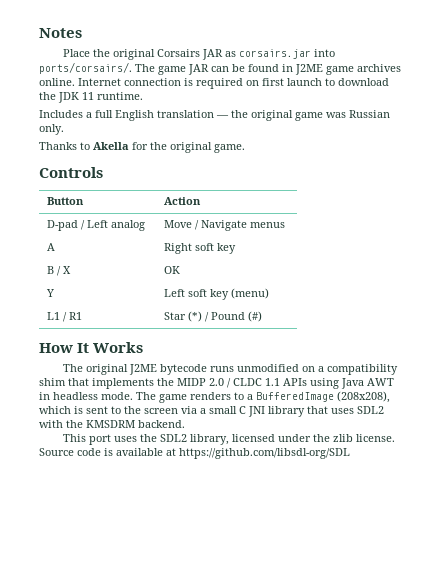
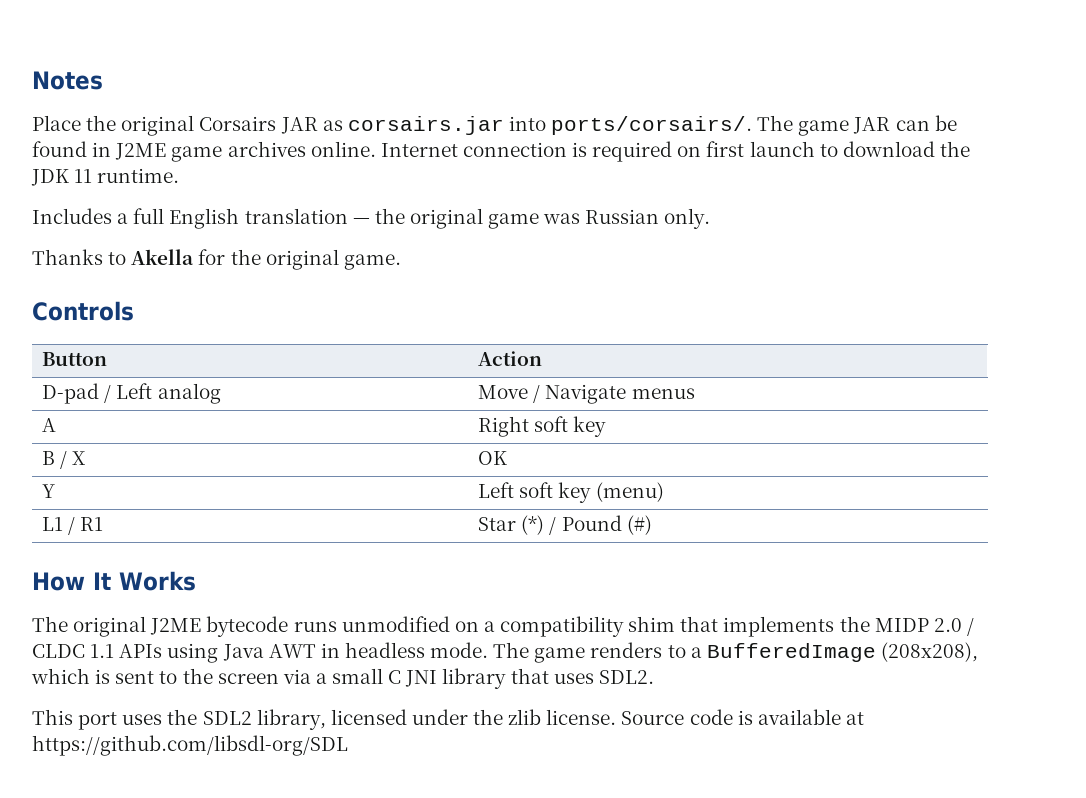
- The game renders to a BufferedImage (208x208), which is sent to the screen via a small C JNI library that uses SDL2 with the KMSDRM backend.
+ The game renders to a BufferedImage (208x208), which is sent to the screen via a small C JNI library that uses SDL2.

